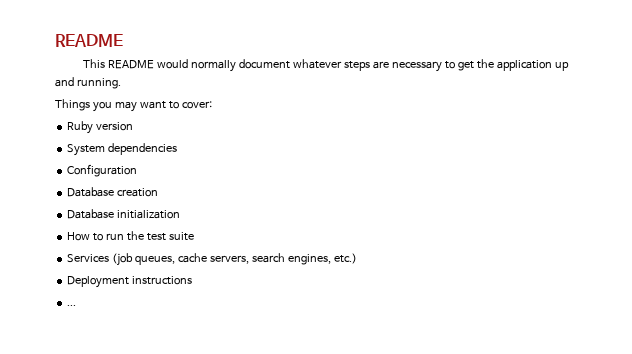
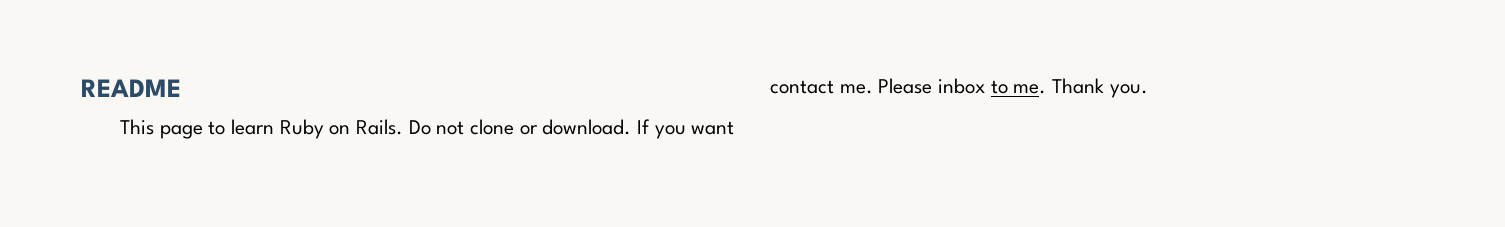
- This README would normally document whatever steps are necessary to get the application up and running.
- Things you may want to cover:
- Ruby version
- System dependencies
- Configuration
- Database creation
- Database initialization
- How to run the test suite
- Services (job queues, cache servers, search engines, etc.)
- Deployment instructions
- ...
+ This page to learn Ruby on Rails. Do not clone or download. If you want contact me. Please inbox to me. Thank you.

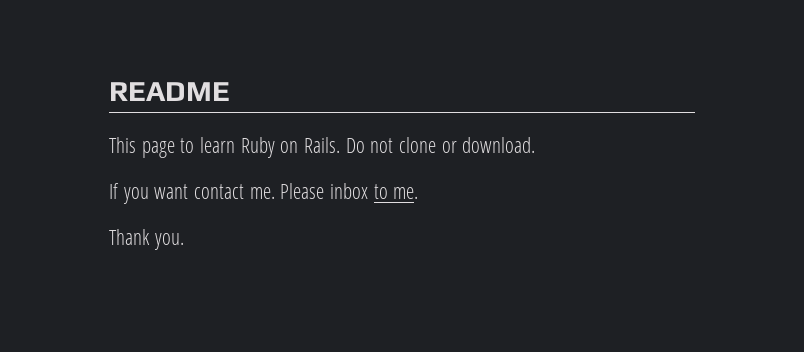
- Do not clone or download. If you want contact me.
+ Do not clone or download.
+ If you want contact me.
- Please inbox to me. Thank you.
+ Please inbox to me.
+ Thank you.

